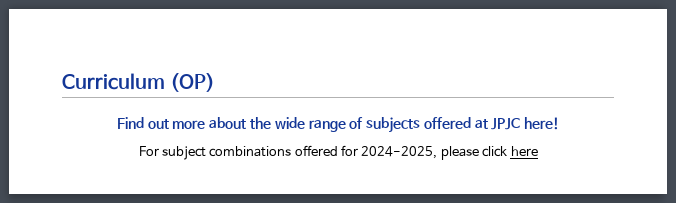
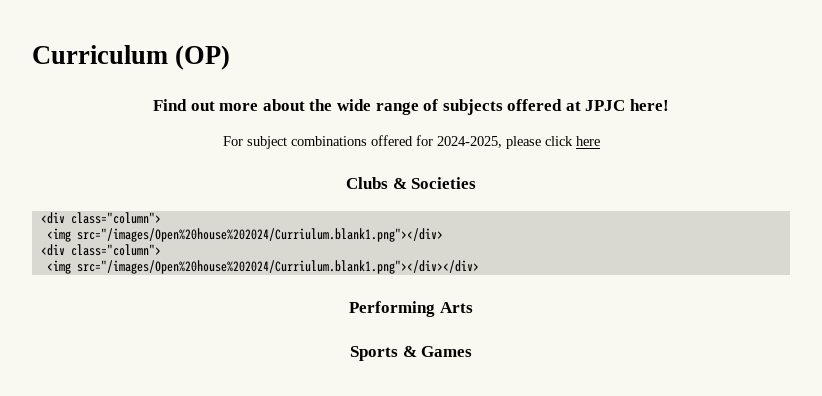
+ Clubs & Societies
+ <div class="column">
+ <img src="/images/Open%20house%202024/Curriulum.blank1.png"></div>
+ <div class="column">
+ <img src="/images/Open%20house%202024/Curriulum.blank1.png"></div></div>
+ Performing Arts
+ Sports & Games

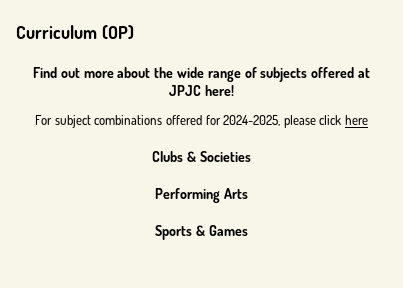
  Clubs & Societies
- <div class="column">
- <img src="/images/Open%20house%202024/Curriulum.blank1.png"></div>
- <div class="column">
- <img src="/images/Open%20house%202024/Curriulum.blank1.png"></div></div>

